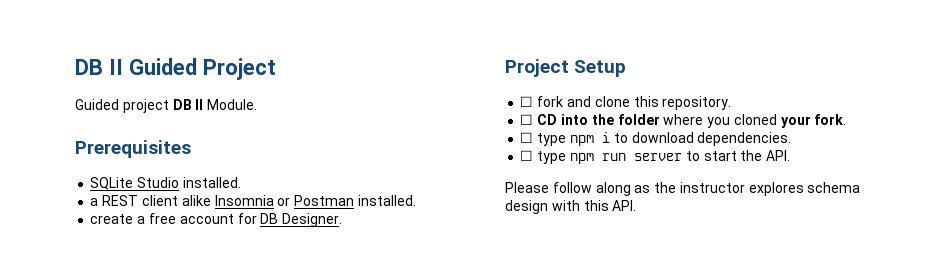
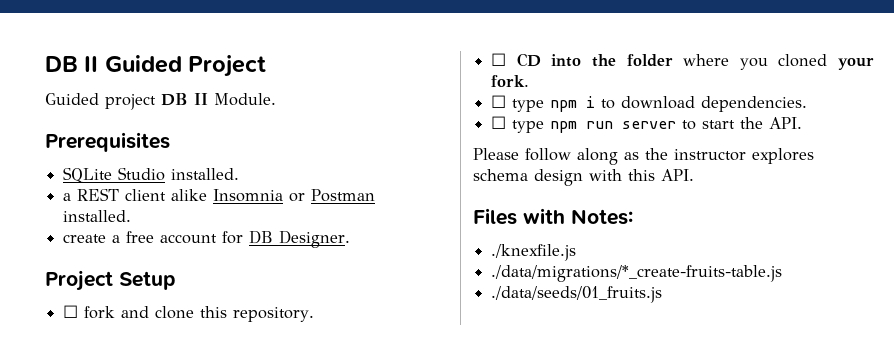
+ Files with Notes:
+ ./knexfile.js
+ ./data/migrations/*_create-fruits-table.js
+ ./data/seeds/01_fruits.js

